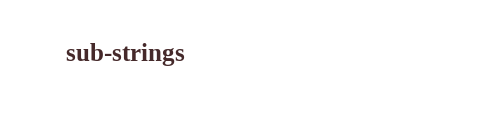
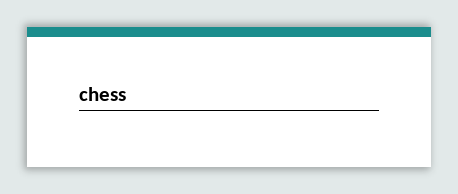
- sub-strings
+ chess

